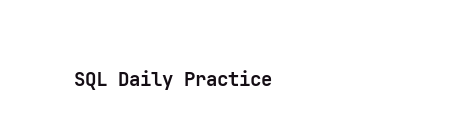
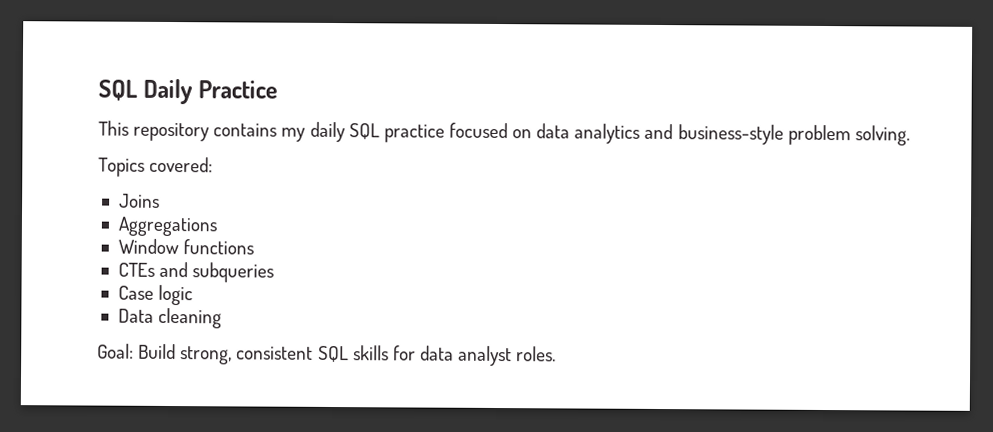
+ This repository contains my daily SQL practice focused on data analytics and business-style problem solving.
+ Topics covered:
+ Joins
+ Aggregations
+ Window functions
+ CTEs and subqueries
+ Case logic
+ Data cleaning
+ Goal: Build strong, consistent SQL skills for data analyst roles.

